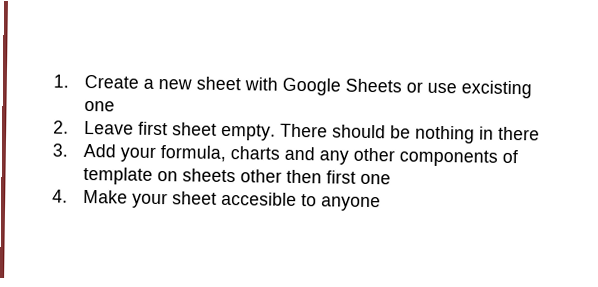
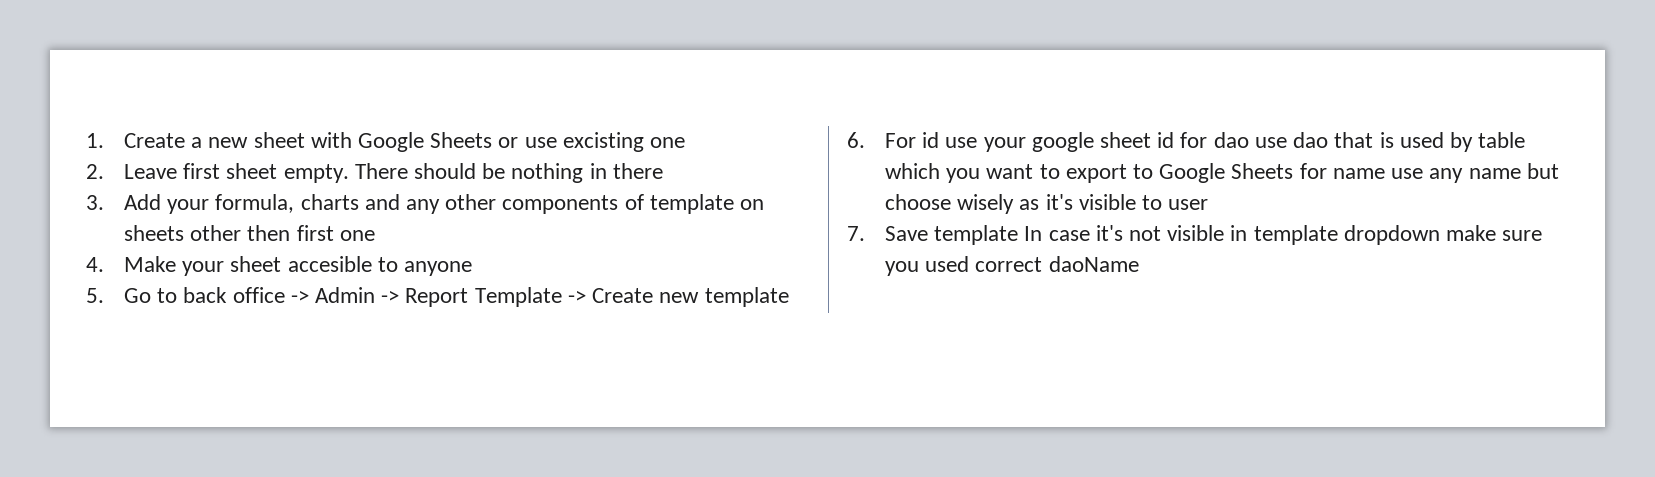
+ 5. Go to back office -> Admin -> Report Template -> Create new template
+ 6. For id use your google sheet id for dao use dao that is used by table which you want to export to Google Sheets for name use any name but choose wisely as it's visible to user
+ 7. Save template In case it's not visible in template dropdown make sure you used correct daoName

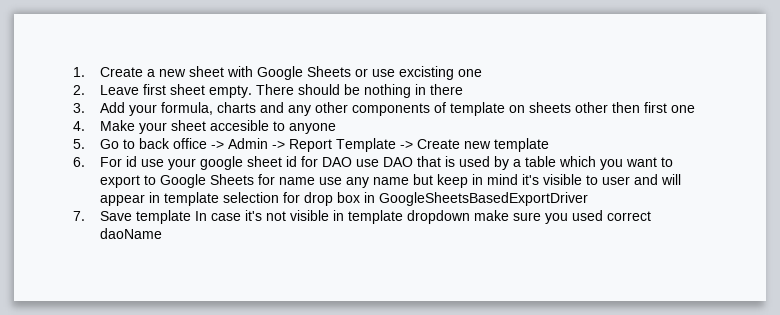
- 6. For id use your google sheet id for dao use dao that is used by table which you want to export to Google Sheets for name use any name but choose wisely as it's visible to user
+ 6. For id use your google sheet id for DAO use DAO that is used by a table which you want to export to Google Sheets for name use any name but keep in mind it's visible to user and will appear in template selection for drop box in GoogleSheetsBasedExportDriver

